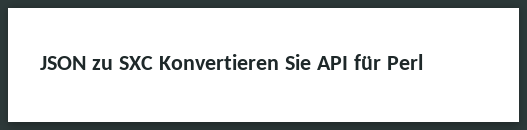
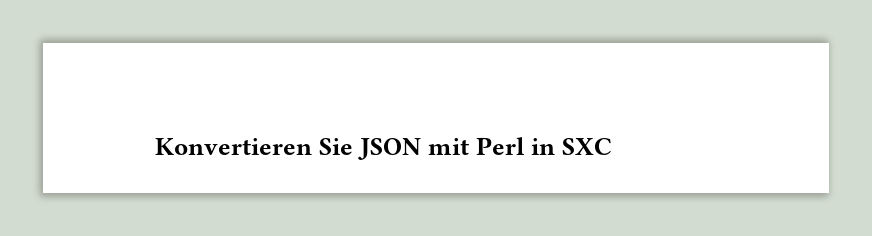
- JSON zu SXC Konvertieren Sie API für Perl
+ Konvertieren Sie JSON mit Perl in SXC

